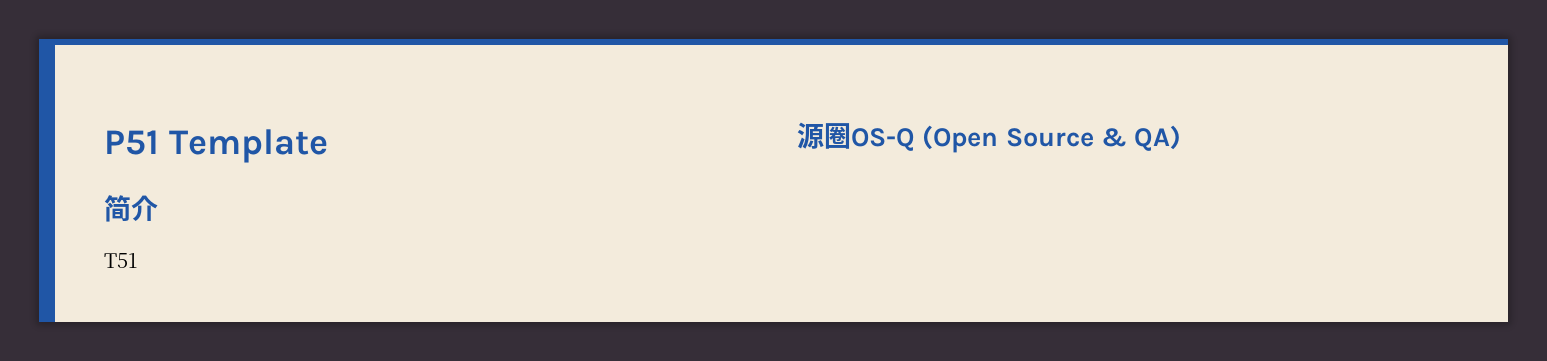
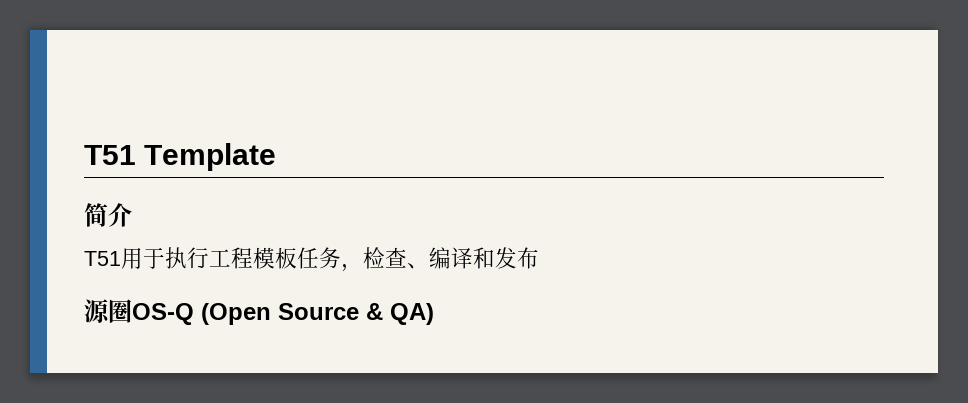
- P51 Template
+ T51 Template
- T51
+ T51用于执行工程模板任务，检查、编译和发布

